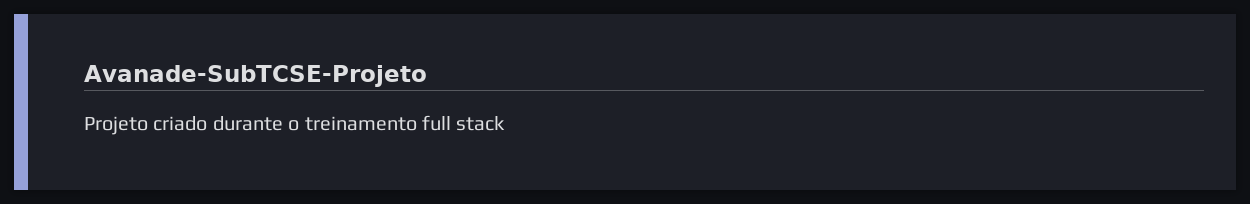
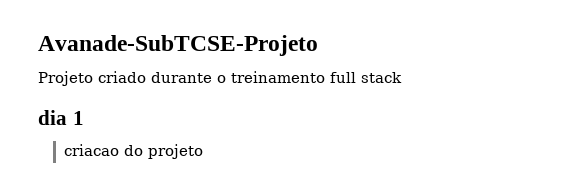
+ dia 1
+ criacao do projeto

